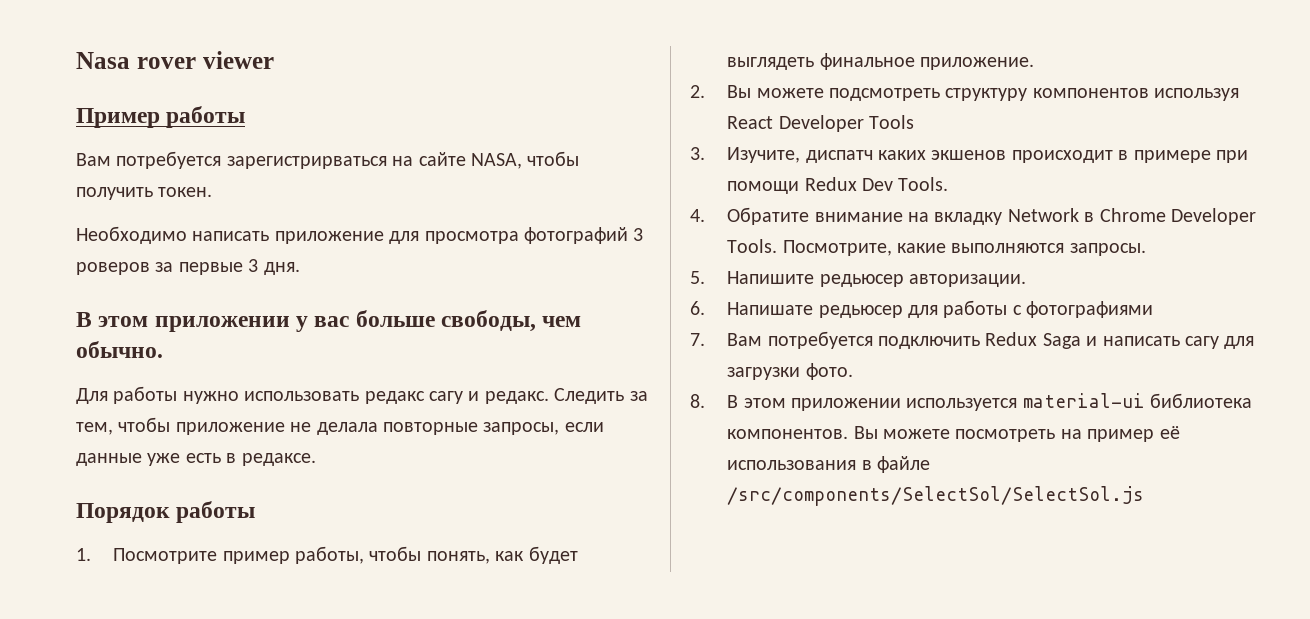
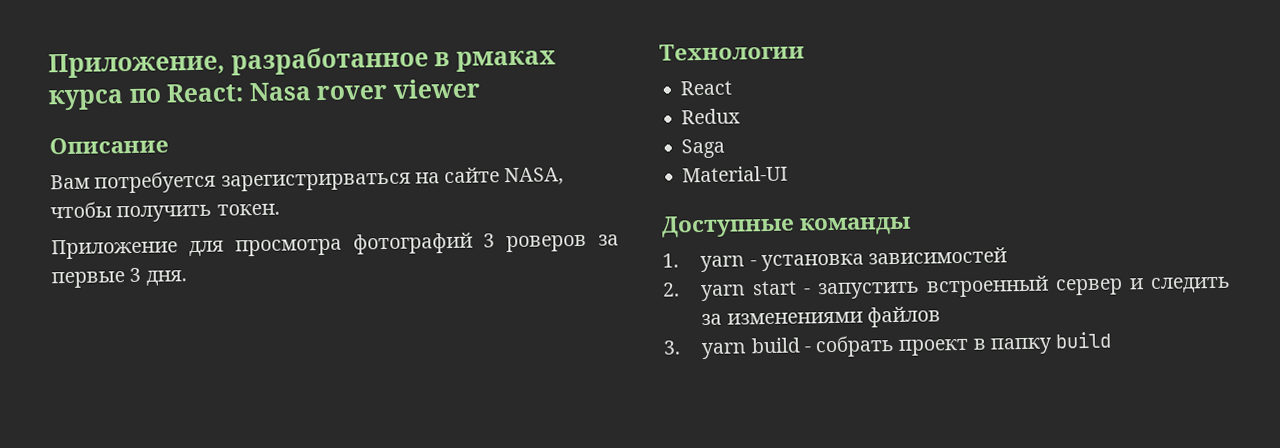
- Nasa rover viewer
+ Приложение, разработанное в рмаках курса по React: Nasa rover viewer
- Пример работы
+ Описание
- Необходимо написать приложение для просмотра фотографий 3 роверов за первые 3 дня.
+ Приложение для просмотра фотографий 3 роверов за первые 3 дня.
- В этом приложении у вас больше свободы, чем обычно.
- Для работы нужно использовать редакс сагу и редакс. Следить за тем, чтобы приложение не делала повторные запросы, если данные уже есть в редаксе.
- Порядок работы
- 1. Посмотрите пример работы, чтобы понять, как будет выглядеть финальное приложение.
- 2. Вы можете подсмотреть структуру компонентов используя React Developer Tools
- 3. Изучите, диспатч каких экшенов происходит в примере при помощи Redux Dev Tools.
- 4. Обратите внимание на вкладку Network в Chrome Developer Tools. Посмотрите, какие выполняются запросы.
- 5. Напишите редьюсер авторизации.
- 6. Напишате редьюсер для работы с фотографиями
- 7. Вам потребуется подключить Redux Saga и написать сагу для загрузки фото.
- 8. В этом приложении используется material-ui библиотека компонентов. Вы можете посмотреть на пример её использования в файле /src/components/SelectSol/SelectSol.js
+ Технологии
+ React
+ Redux
+ Saga
+ Material-UI
+ Доступные команды
+ 1. yarn - установка зависимостей
+ 2. yarn start - запустить встроенный сервер и следить за изменениями файлов
+ 3. yarn build - собрать проект в папку build

